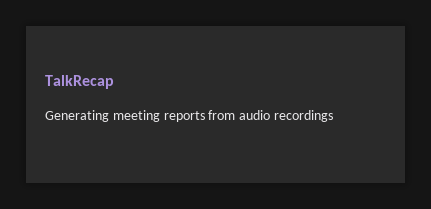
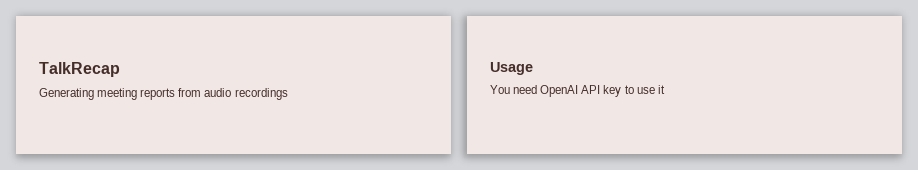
+ Usage
+ You need OpenAI API key to use it

